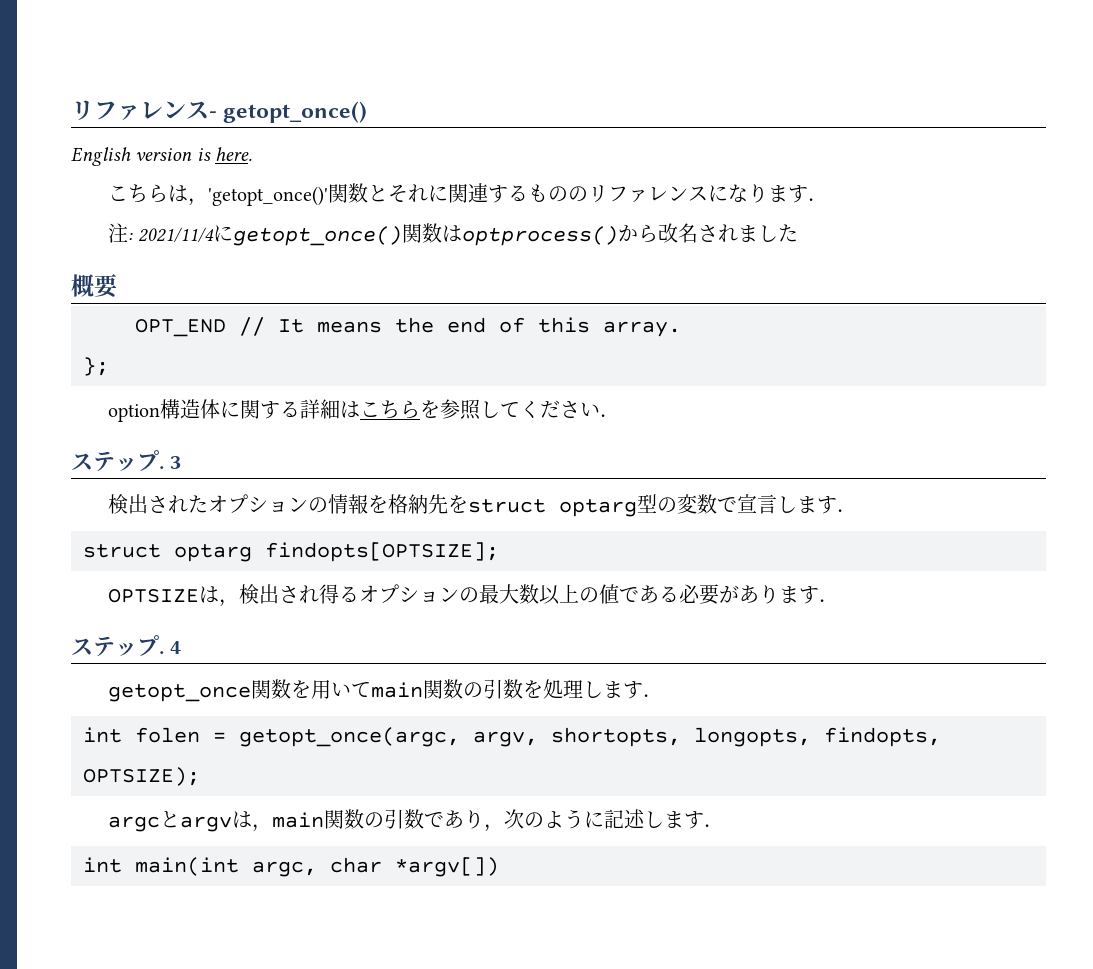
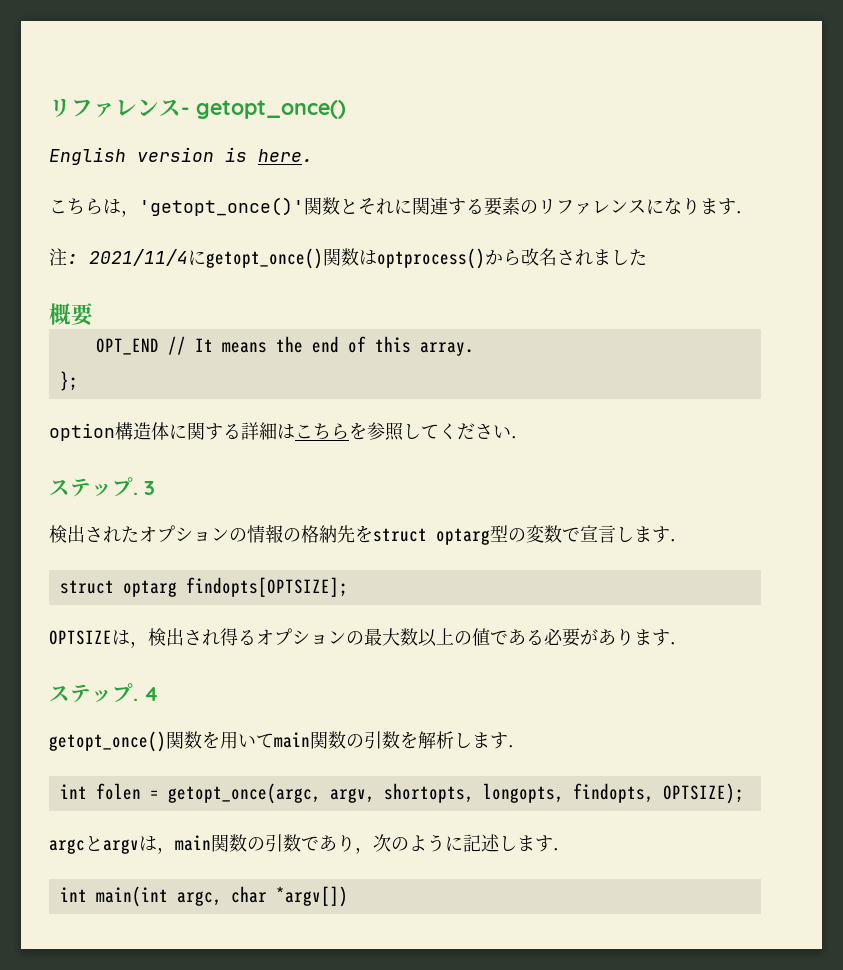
- こちらは，'getopt_once()'関数とそれに関連するもののリファレンスになります．
+ こちらは，'getopt_once()'関数とそれに関連する要素のリファレンスになります．
- 検出されたオプションの情報を格納先をstruct optarg型の変数で宣言します．
+ 検出されたオプションの情報の格納先をstruct optarg型の変数で宣言します．
- getopt_once関数を用いてmain関数の引数を処理します．
+ getopt_once()関数を用いてmain関数の引数を解析します．

